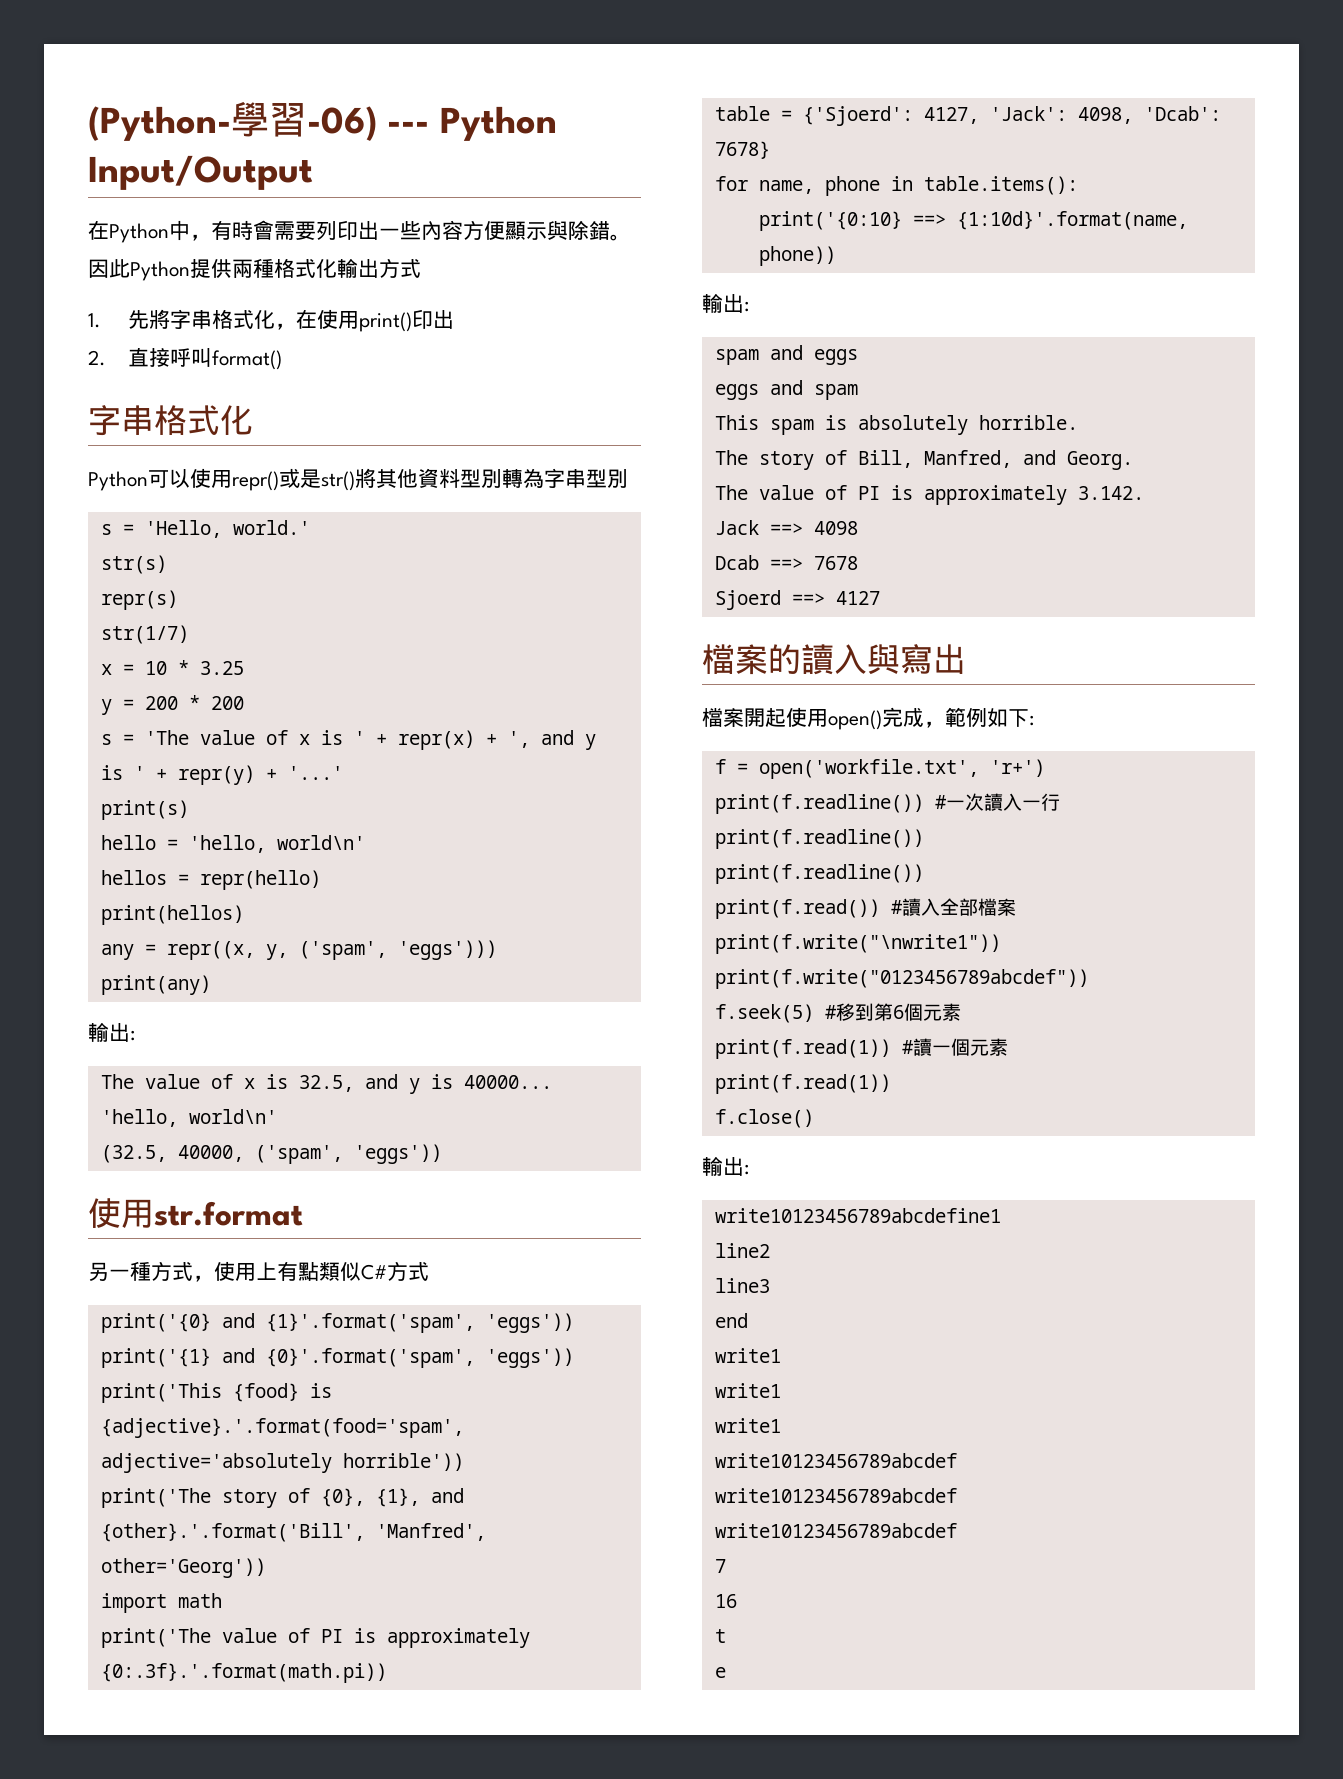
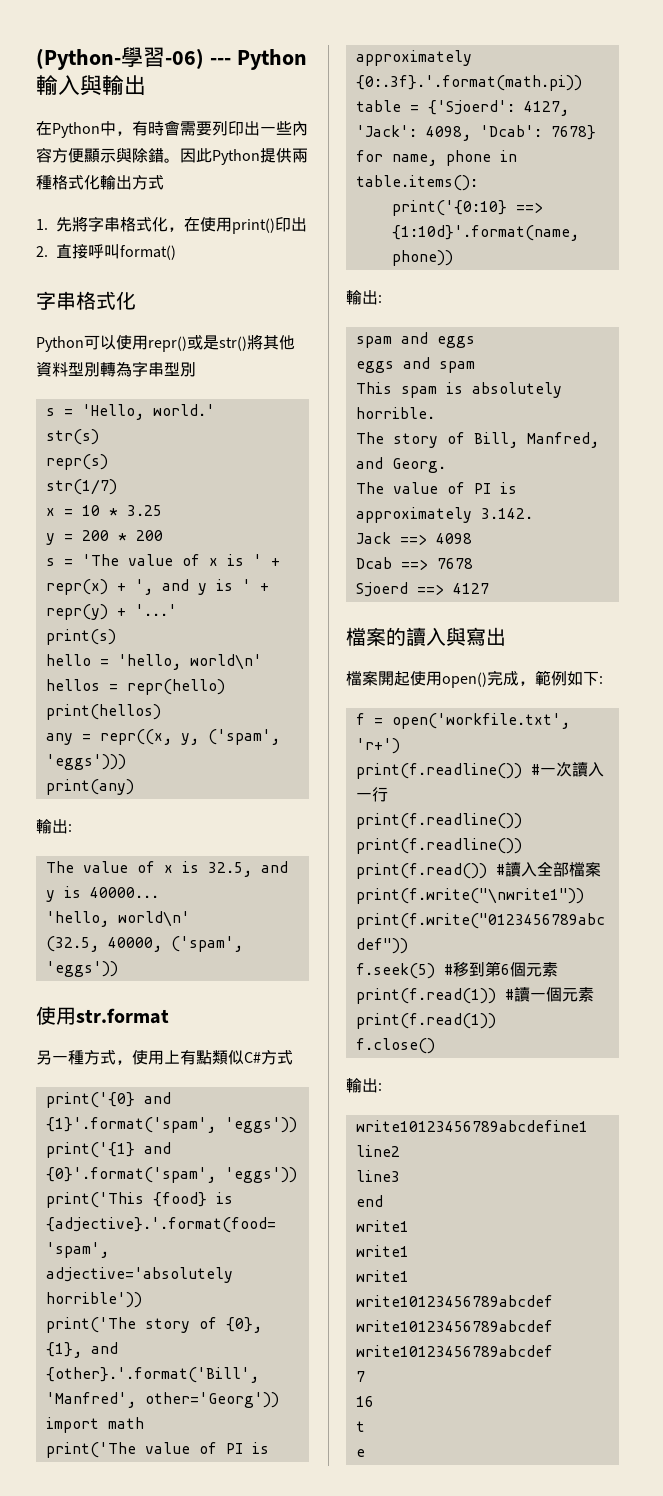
- (Python-學習-06) --- Python Input/Output
+ (Python-學習-06) --- Python輸入與輸出

